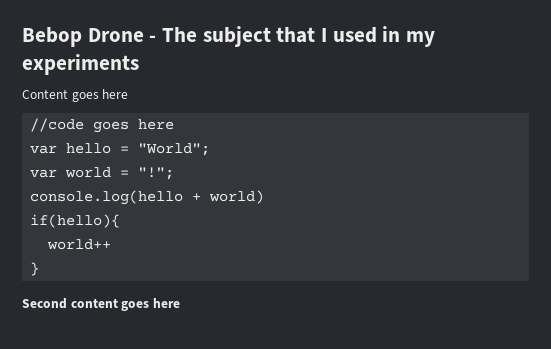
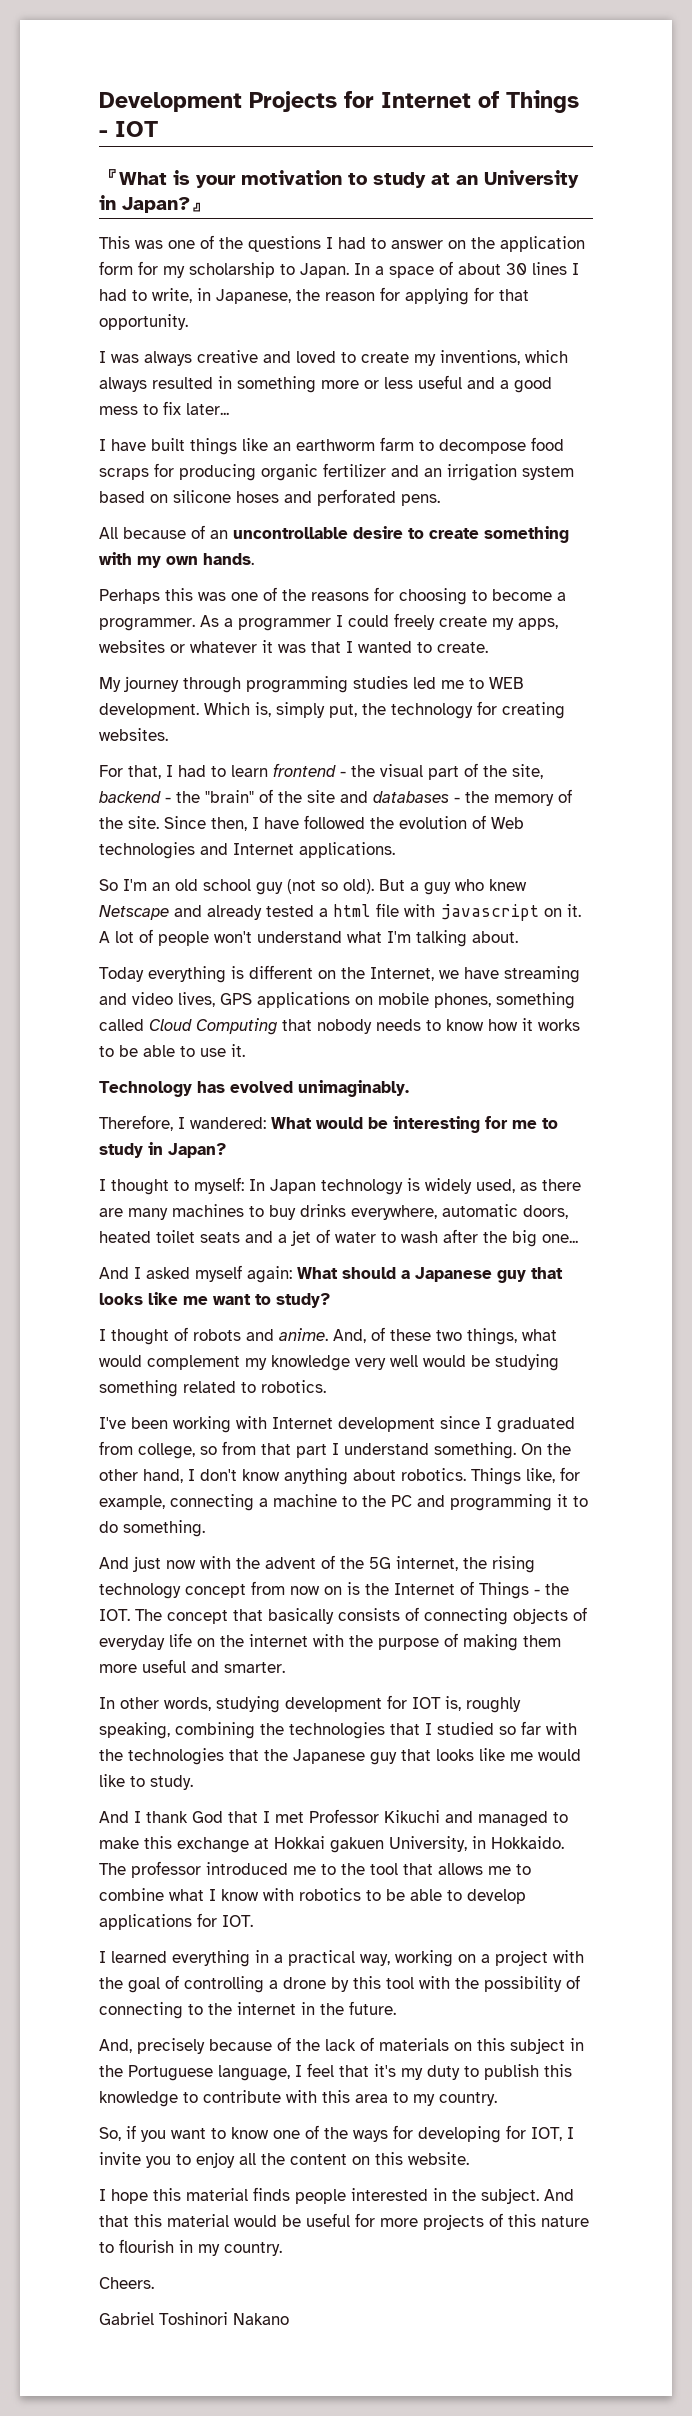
- Bebop Drone - The subject that I used in my experiments
- Content goes here
- //code goes here
- var hello = "World";
- var world = "!";
- console.log(hello + world)
- if(hello){
- world++
- }
- Second content goes here
+ Development Projects for Internet of Things - IOT
+ 『What is your motivation to study at an University in Japan?』
+ This was one of the questions I had to answer on the application form for my scholarship to Japan. In a space of about 30 lines I had to write, in Japanese, the reason for applying for that opportunity.
+ I was always creative and loved to create my inventions, which always resulted in something more or less useful and a good mess to fix later...
+ I have built things like an earthworm farm to decompose food scraps for producing organic fertilizer and an irrigation system based on silicone hoses and perforated pens.
+ All because of an uncontrollable desire to create something with my own hands.
+ Perhaps this was one of the reasons for choosing to become a programmer. As a programmer I could freely create my apps, websites or whatever it was that I wanted to create.
+ My journey through programming studies led me to WEB development. Which is, simply put, the technology for creating websites.
+ For that, I had to learn frontend - the visual part of the site, backend - the "brain" of the site and databases - the memory of the site. Since then, I have followed the evolution of Web technologies and Internet applications.
+ So I'm an old school guy (not so old). But a guy who knew Netscape and already tested a html file with javascript on it. A lot of people won't understand what I'm talking about.
+ Today everything is different on the Internet, we have streaming and video lives, GPS applications on mobile phones, something called Cloud Computing that nobody needs to know how it works to be able to use it.
+ Technology has evolved unimaginably.
+ Therefore, I wandered: What would be interesting for me to study in Japan?
+ I thought to myself: In Japan technology is widely used, as there are many machines to buy drinks everywhere, automatic doors, heated toilet seats and a jet of water to wash after the big one...
+ And I asked myself again: What should a Japanese guy that looks like me want to study?
+ I thought of robots and anime. And, of these two things, what would complement my knowledge very well would be studying something related to robotics.
+ I've been working with Internet development since I graduated from college, so from that part I understand something. On the other hand, I don't know anything about robotics. Things like, for example, connecting a machine to the PC and programming it to do something.
+ And just now with the advent of the 5G internet, the rising technology concept from now on is the Internet of Things - the IOT. The concept that basically consists of connecting objects of everyday life on the internet with the purpose of making them more useful and smarter.
+ In other words, studying development for IOT is, roughly speaking, combining the technologies that I studied so far with the technologies that the Japanese guy that looks like me would like to study.
+ And I thank God that I met Professor Kikuchi and managed to make this exchange at Hokkai gakuen University, in Hokkaido. The professor introduced me to the tool that allows me to combine what I know with robotics to be able to develop applications for IOT.
+ I learned everything in a practical way, working on a project with the goal of controlling a drone by this tool with the possibility of connecting to the internet in the future.
+ And, precisely because of the lack of materials on this subject in the Portuguese language, I feel that it's my duty to publish this knowledge to contribute with this area to my country.
+ So, if you want to know one of the ways for developing for IOT, I invite you to enjoy all the content on this website.
+ I hope this material finds people interested in the subject. And that this material would be useful for more projects of this nature to flourish in my country.
+ Cheers.
+ Gabriel Toshinori Nakano

